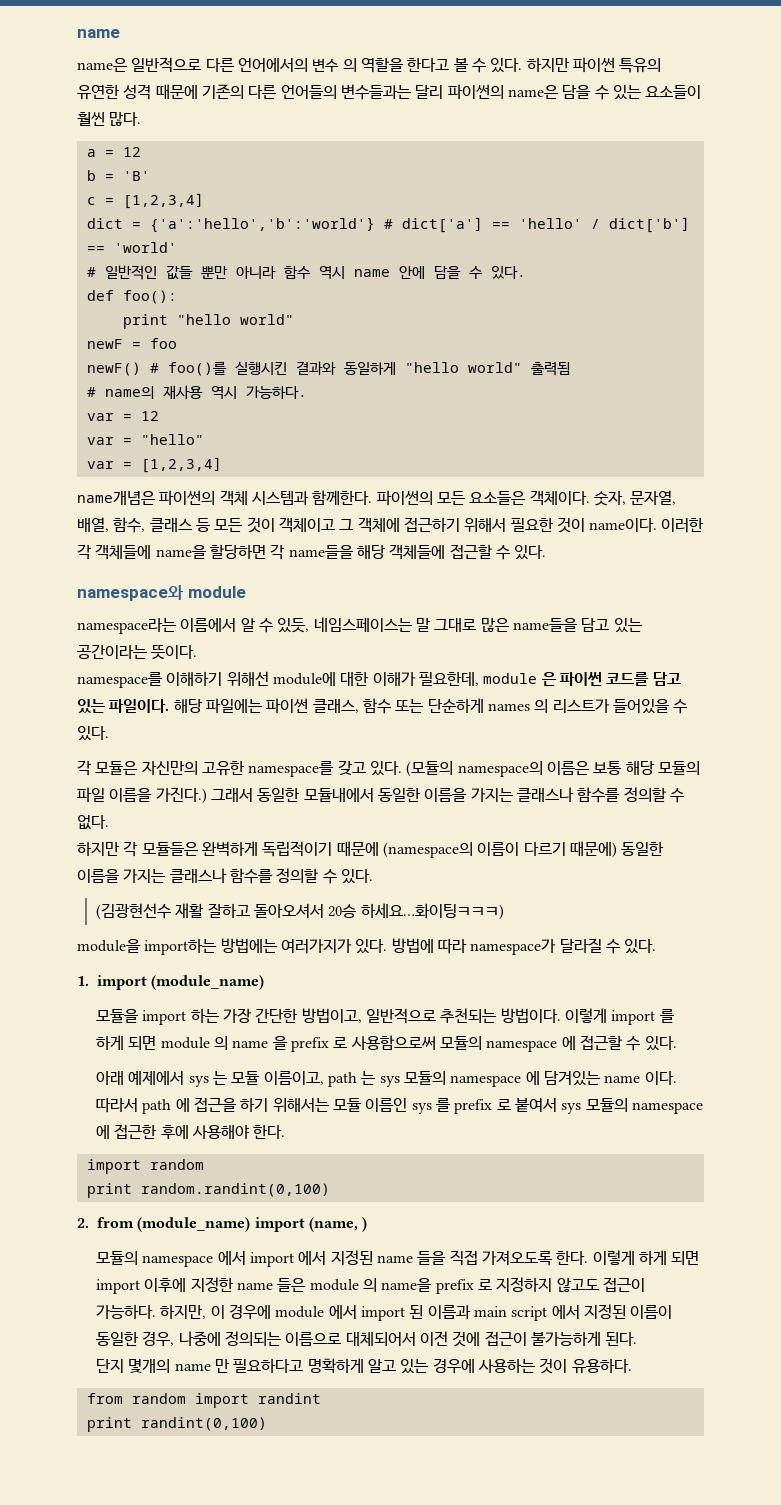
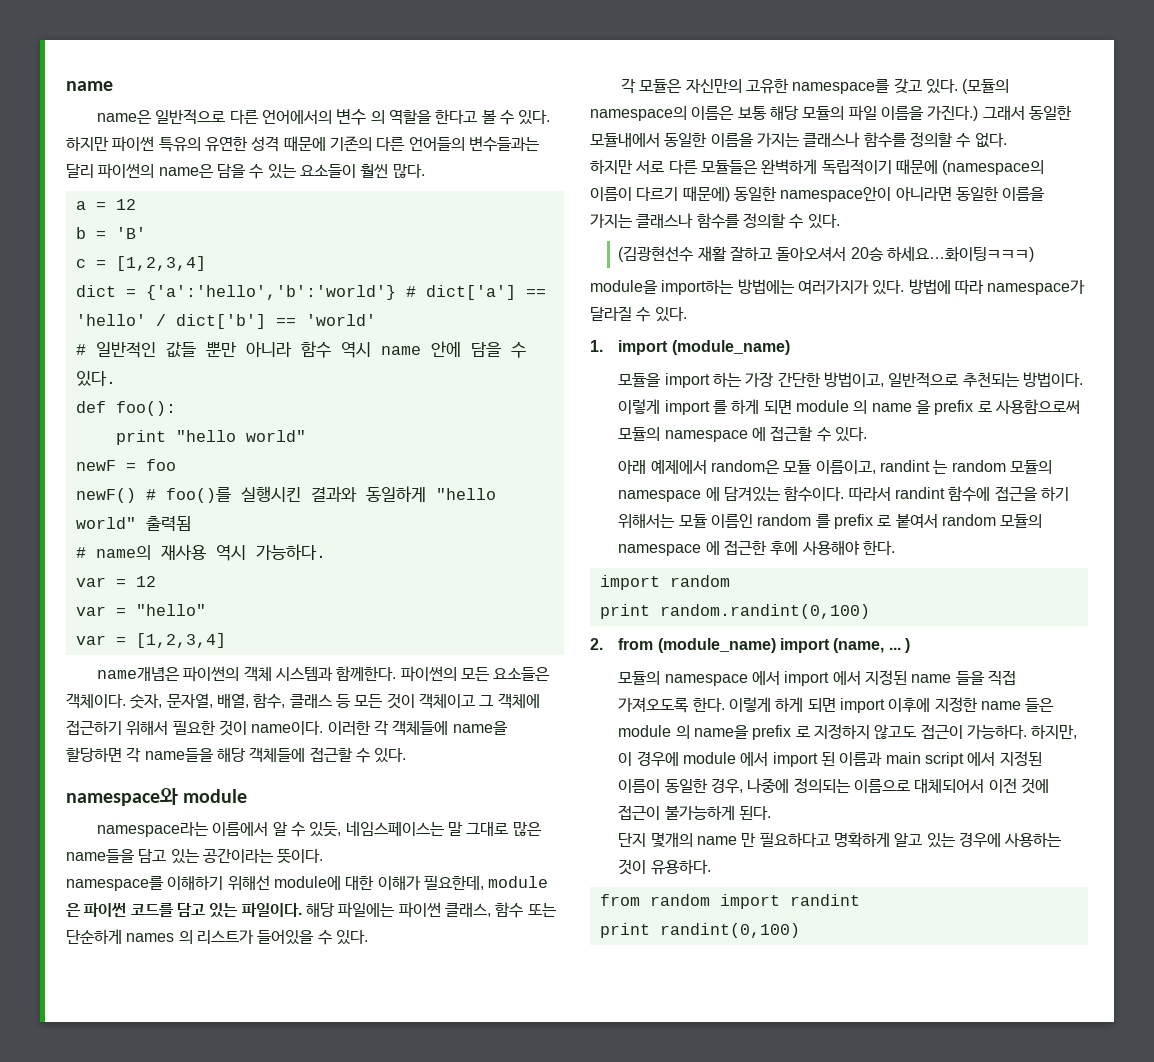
- 하지만 각 모듈들은 완벽하게 독립적이기 때문에 (namespace의 이름이 다르기 때문에) 동일한 이름을 가지는 클래스나 함수를 정의할 수 있다.
+ 하지만 서로 다른 모듈들은 완벽하게 독립적이기 때문에 (namespace의 이름이 다르기 때문에) 동일한 namespace안이 아니라면 동일한 이름을 가지는 클래스나 함수를 정의할 수 있다.
- 아래 예제에서 sys 는 모듈 이름이고, path 는 sys 모듈의 namespace 에 담겨있는 name 이다. 따라서 path 에 접근을 하기 위해서는 모듈 이름인 sys 를 prefix 로 붙여서 sys 모듈의 namespace 에 접근한 후에 사용해야 한다.
+ 아래 예제에서 random은 모듈 이름이고, randint 는 random 모듈의 namespace 에 담겨있는 함수이다. 따라서 randint 함수에 접근을 하기 위해서는 모듈 이름인 random 를 prefix 로 붙여서 random 모듈의 namespace 에 접근한 후에 사용해야 한다.
- 2. from (module_name) import (name, )
+ 2. from (module_name) import (name, ... )

